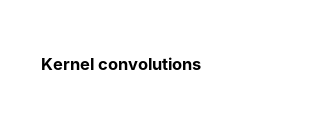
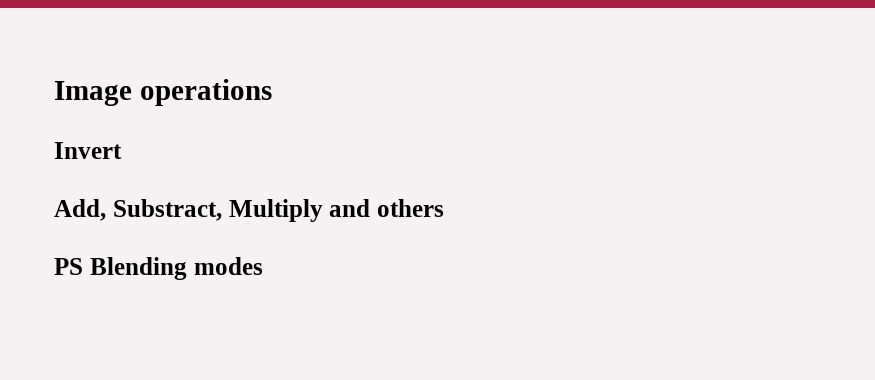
- Kernel convolutions
+ Image operations
+ Invert
+ Add, Substract, Multiply and others
+ PS Blending modes

